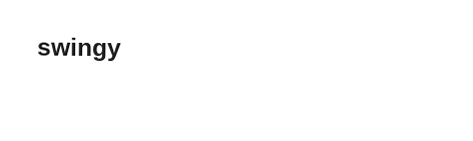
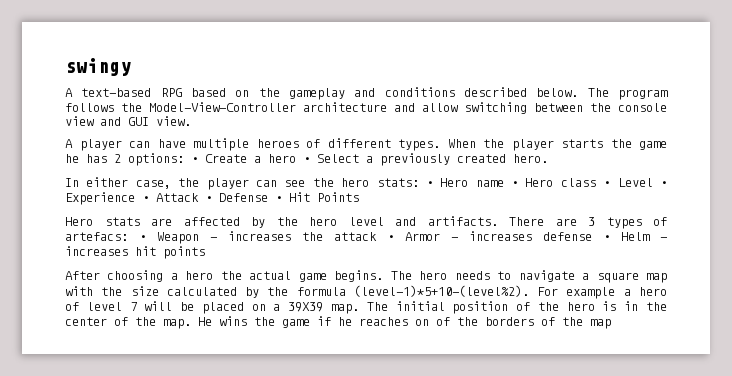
+ A text-based RPG based on the gameplay and conditions described below. The program follows the Model-View-Controller architecture and allow switching between the console view and GUI view.
+ A player can have multiple heroes of different types. When the player starts the game he has 2 options: • Create a hero • Select a previously created hero.
+ In either case, the player can see the hero stats: • Hero name • Hero class • Level • Experience • Attack • Defense • Hit Points
+ Hero stats are affected by the hero level and artifacts. There are 3 types of artefacs: • Weapon - increases the attack • Armor - increases defense • Helm - increases hit points
+ After choosing a hero the actual game begins. The hero needs to navigate a square map with the size calculated by the formula (level-1)*5+10-(level%2). For example a hero of level 7 will be placed on a 39X39 map. The initial position of the hero is in the center of the map. He wins the game if he reaches on of the borders of the map

